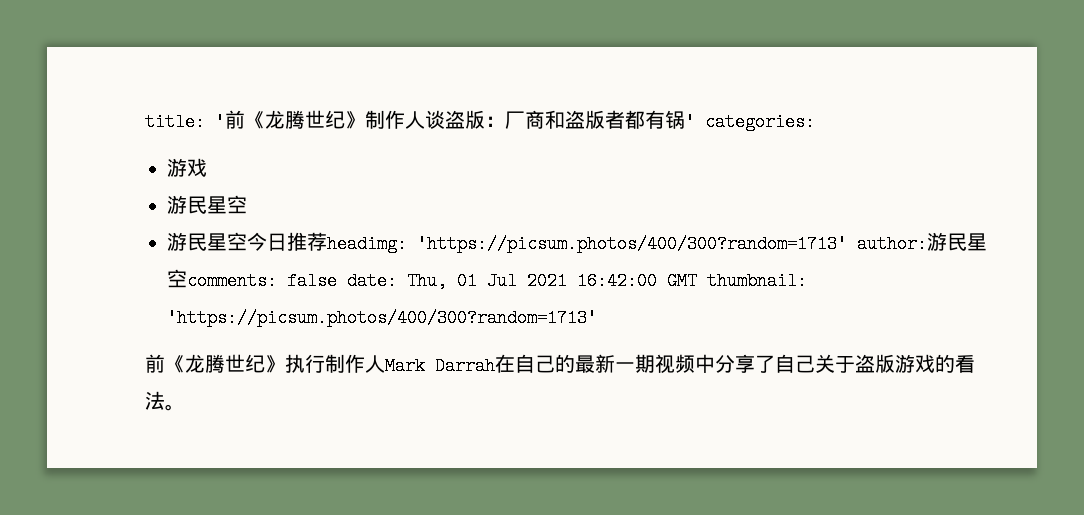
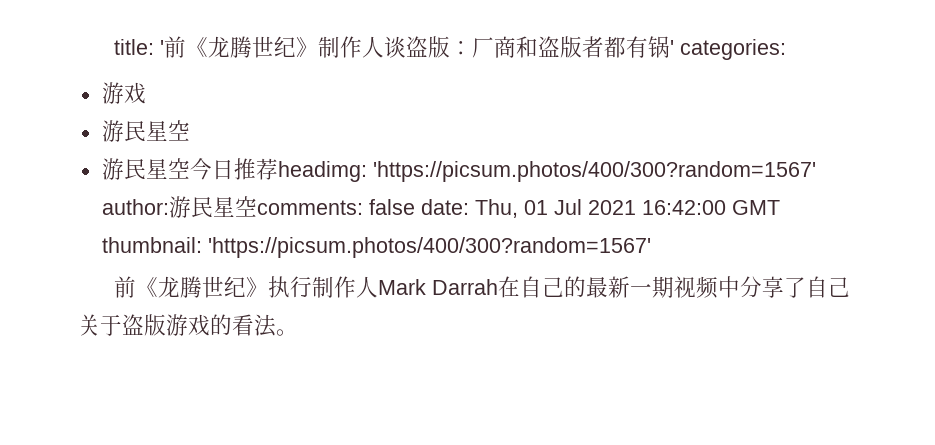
- 游民星空今日推荐headimg: 'https://picsum.photos/400/300?random=1713' author:游民星空comments: false date: Thu, 01 Jul 2021 16:42:00 GMT thumbnail: 'https://picsum.photos/400/300?random=1713'
+ 游民星空今日推荐headimg: 'https://picsum.photos/400/300?random=1567' author:游民星空comments: false date: Thu, 01 Jul 2021 16:42:00 GMT thumbnail: 'https://picsum.photos/400/300?random=1567'

